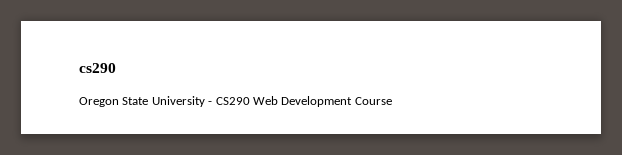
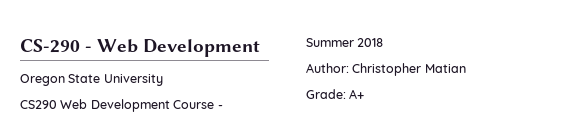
- cs290
+ CS-290 - Web Development
- Oregon State University - CS290 Web Development Course
+ Oregon State University
+ CS290 Web Development Course - Summer 2018
+ Author: Christopher Matian
+ Grade: A+

